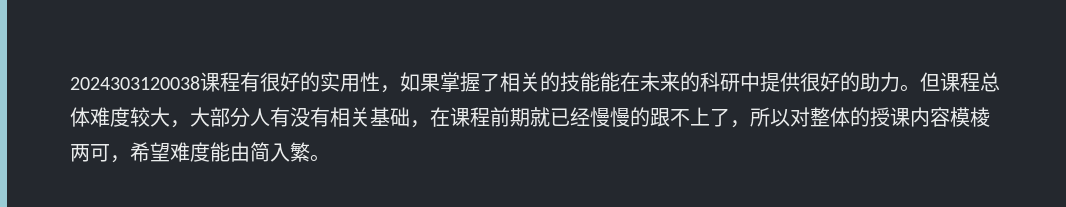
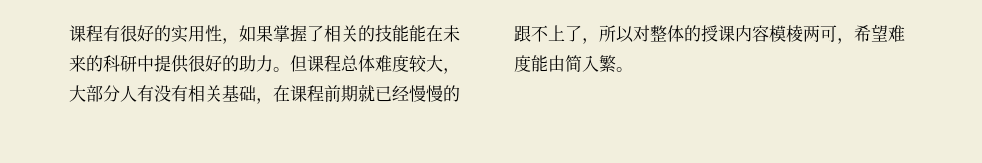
- 2024303120038课程有很好的实用性，如果掌握了相关的技能能在未来的科研中提供很好的助力。
+ 课程有很好的实用性，如果掌握了相关的技能能在未来的科研中提供很好的助力。

